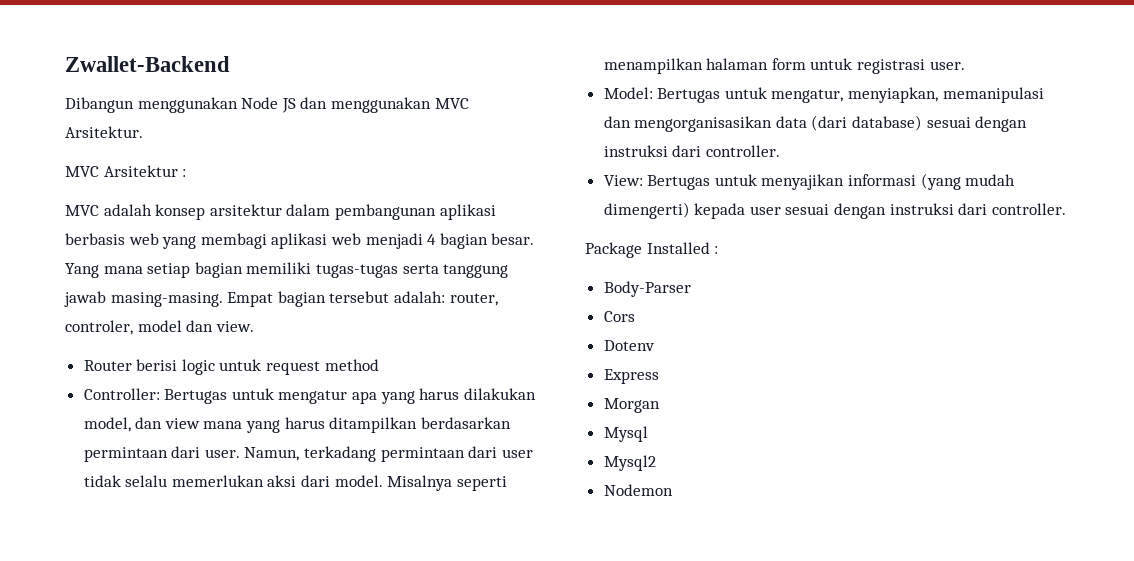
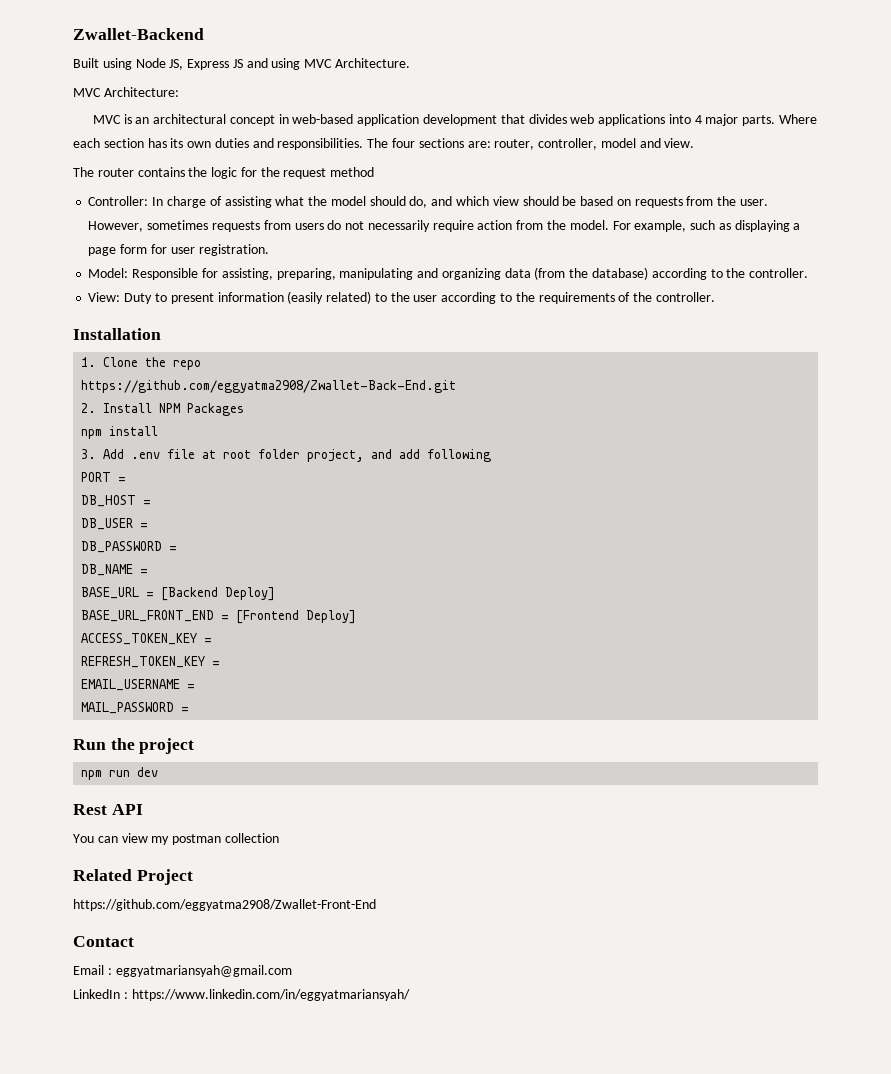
- Dibangun menggunakan Node JS dan menggunakan MVC Arsitektur.
- MVC Arsitektur :
- MVC adalah konsep arsitektur dalam pembangunan aplikasi berbasis web yang membagi aplikasi web menjadi 4 bagian besar. Yang mana setiap bagian memiliki tugas-tugas serta tanggung jawab masing-masing. Empat bagian tersebut adalah: router, controler, model dan view.
- Router berisi logic untuk request method
- Controller: Bertugas untuk mengatur apa yang harus dilakukan model, dan view mana yang harus ditampilkan berdasarkan permintaan dari user. Namun, terkadang permintaan dari user tidak selalu memerlukan aksi dari model. Misalnya seperti menampilkan halaman form untuk registrasi user.
- Model: Bertugas untuk mengatur, menyiapkan, memanipulasi dan mengorganisasikan data (dari database) sesuai dengan instruksi dari controller.
- View: Bertugas untuk menyajikan informasi (yang mudah dimengerti) kepada user sesuai dengan instruksi dari controller.
- Package Installed :
- Body-Parser
- Cors
- Dotenv
- Express
- Morgan
- Mysql
- Mysql2
- Nodemon
+ Built using Node JS, Express JS and using MVC Architecture.
+ MVC Architecture:
+ MVC is an architectural concept in web-based application development that divides web applications into 4 major parts. Where each section has its own duties and responsibilities. The four sections are: router, controller, model and view.
+ The router contains the logic for the request method
+ Controller: In charge of assisting what the model should do, and which view should be based on requests from the user. However, sometimes requests from users do not necessarily require action from the model. For example, such as displaying a page form for user registration.
+ Model: Responsible for assisting, preparing, manipulating and organizing data (from the database) according to the controller.
+ View: Duty to present information (easily related) to the user according to the requirements of the controller.
+ Installation
+ 1. Clone the repo
+ https://github.com/eggyatma2908/Zwallet-Back-End.git
+ 2. Install NPM Packages
+ npm install
+ 3. Add .env file at root folder project, and add following
+ PORT =
+ DB_HOST =
+ DB_USER =
+ DB_PASSWORD =
+ DB_NAME =
+ BASE_URL = [Backend Deploy]
+ BASE_URL_FRONT_END = [Frontend Deploy]
+ ACCESS_TOKEN_KEY =
+ REFRESH_TOKEN_KEY =
+ EMAIL_USERNAME =
+ MAIL_PASSWORD =
+ Run the project
+ npm run dev
+ Rest API
+ You can view my postman collection
+ Related Project
+ https://github.com/eggyatma2908/Zwallet-Front-End
+ Contact
+ Email : eggyatmariansyah@gmail.com
+ LinkedIn : https://www.linkedin.com/in/eggyatmariansyah/

